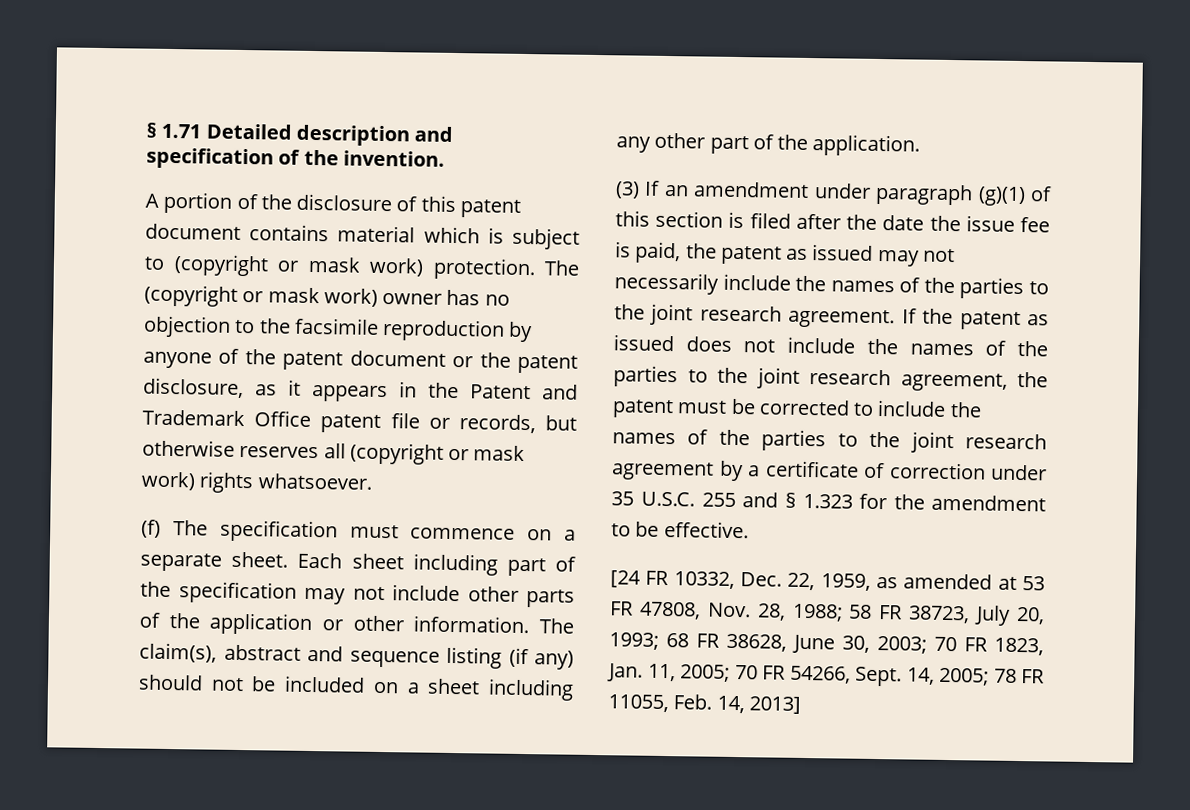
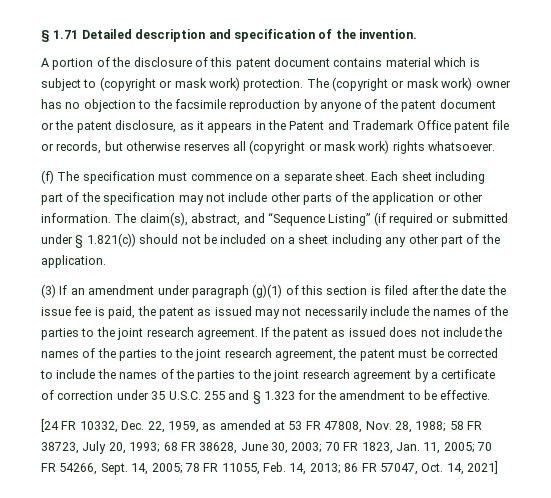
- The claim(s), abstract and sequence listing (if any) should not be included on a sheet including any other part of the application.
+ The claim(s), abstract, and “Sequence Listing” (if required or submitted under § 1.821(c)) should not be included on a sheet including any other part of the application.
- 14, 2005; 78 FR 11055, Feb. 14, 2013]
+ 14, 2005; 78 FR 11055, Feb. 14, 2013; 86 FR 57047, Oct. 14, 2021]

